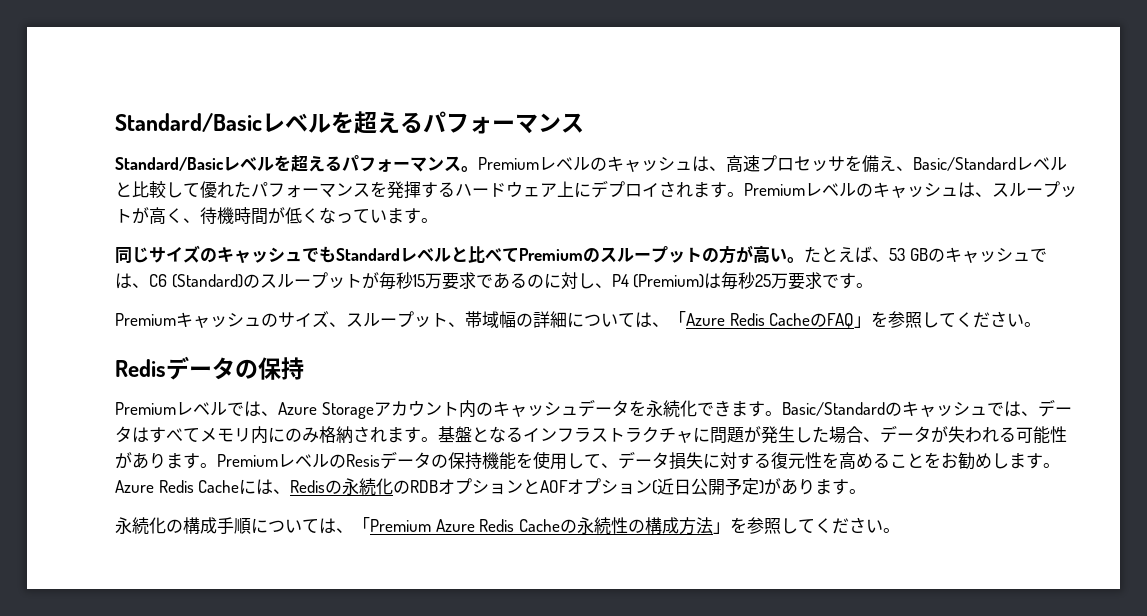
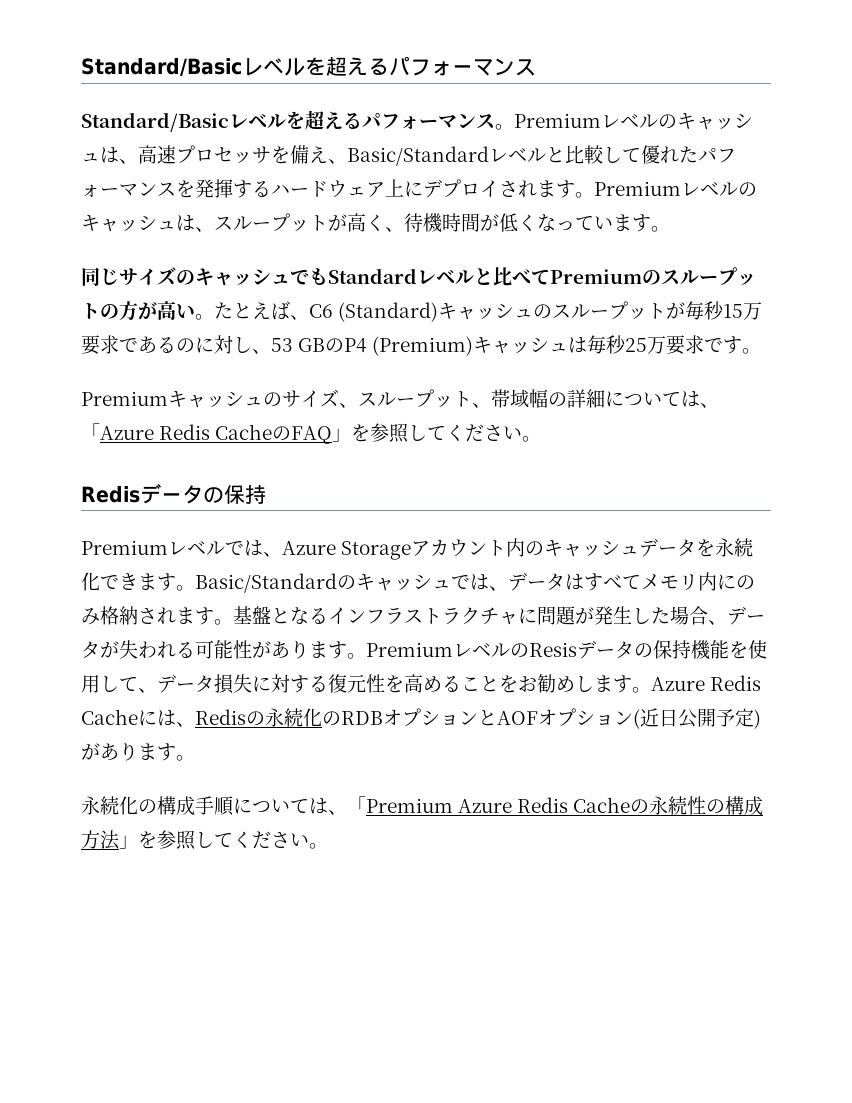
- たとえば、53 GBのキャッシュでは、C6 (Standard)のスループットが毎秒15万要求であるのに対し、P4 (Premium)は毎秒25万要求です。
+ たとえば、C6 (Standard)キャッシュのスループットが毎秒15万要求であるのに対し、53 GBのP4 (Premium)キャッシュは毎秒25万要求です。

